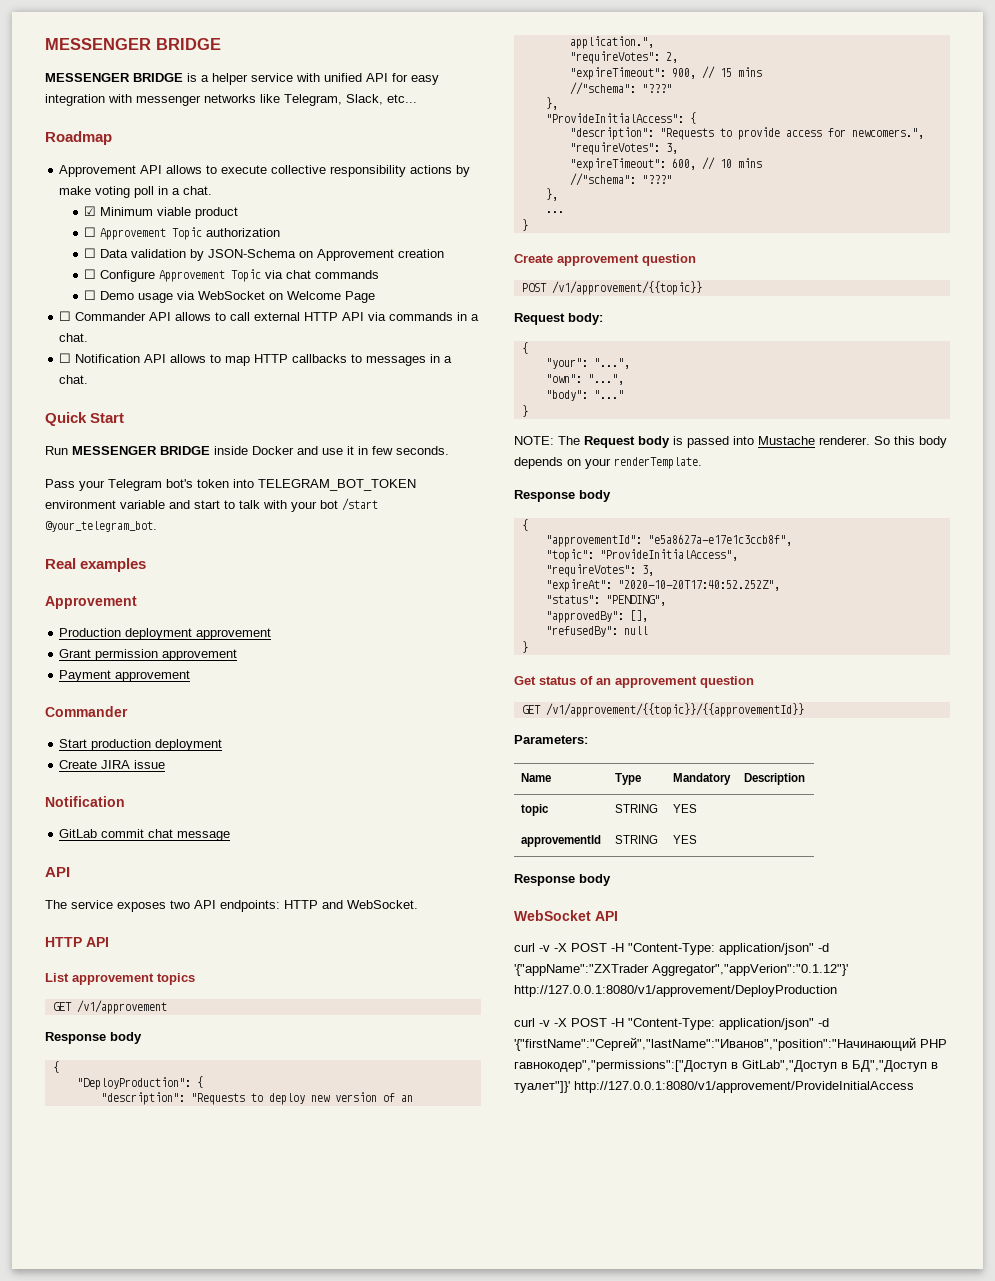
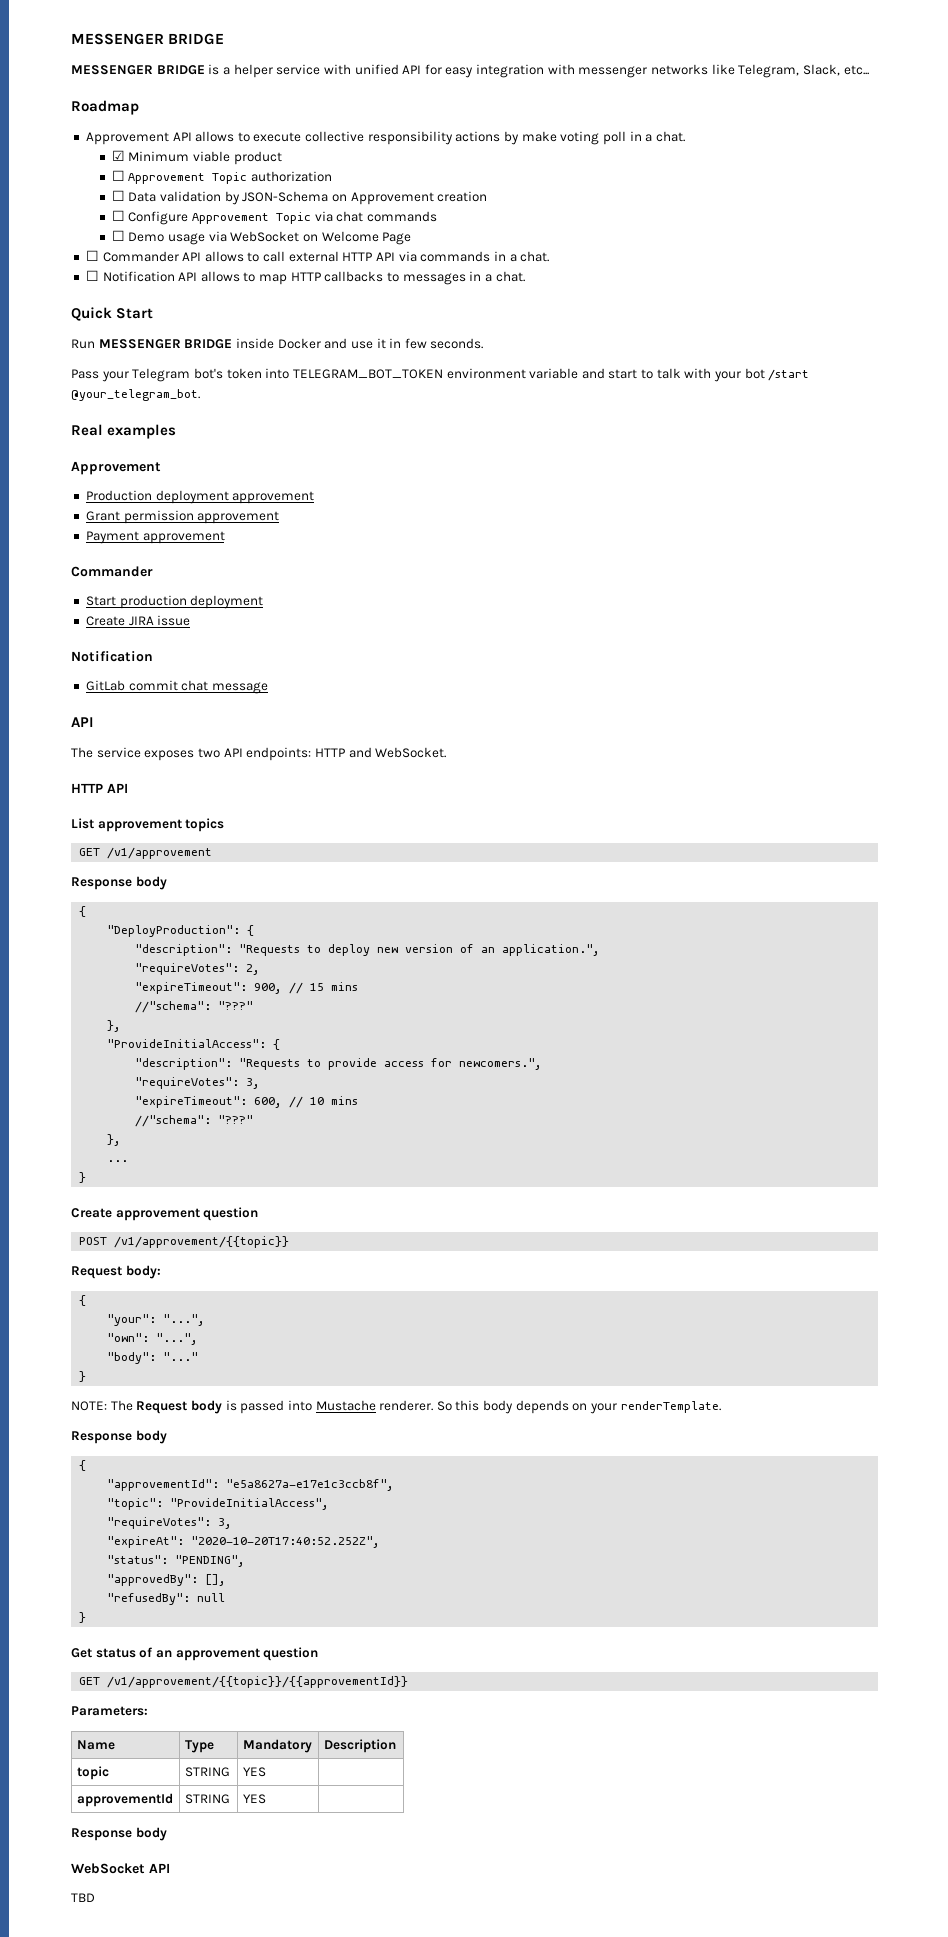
- curl -v -X POST -H "Content-Type: application/json" -d '{"appName":"ZXTrader Aggregator","appVerion":"0.1.12"}' http://127.0.0.1:8080/v1/approvement/DeployProduction
- curl -v -X POST -H "Content-Type: application/json" -d '{"firstName":"Сергей","lastName":"Иванов","position":"Начинающий PHP гавнокодер","permissions":["Доступ в GitLab","Доступ в БД","Доступ в туалет"]}' http://127.0.0.1:8080/v1/approvement/ProvideInitialAccess
+ TBD

